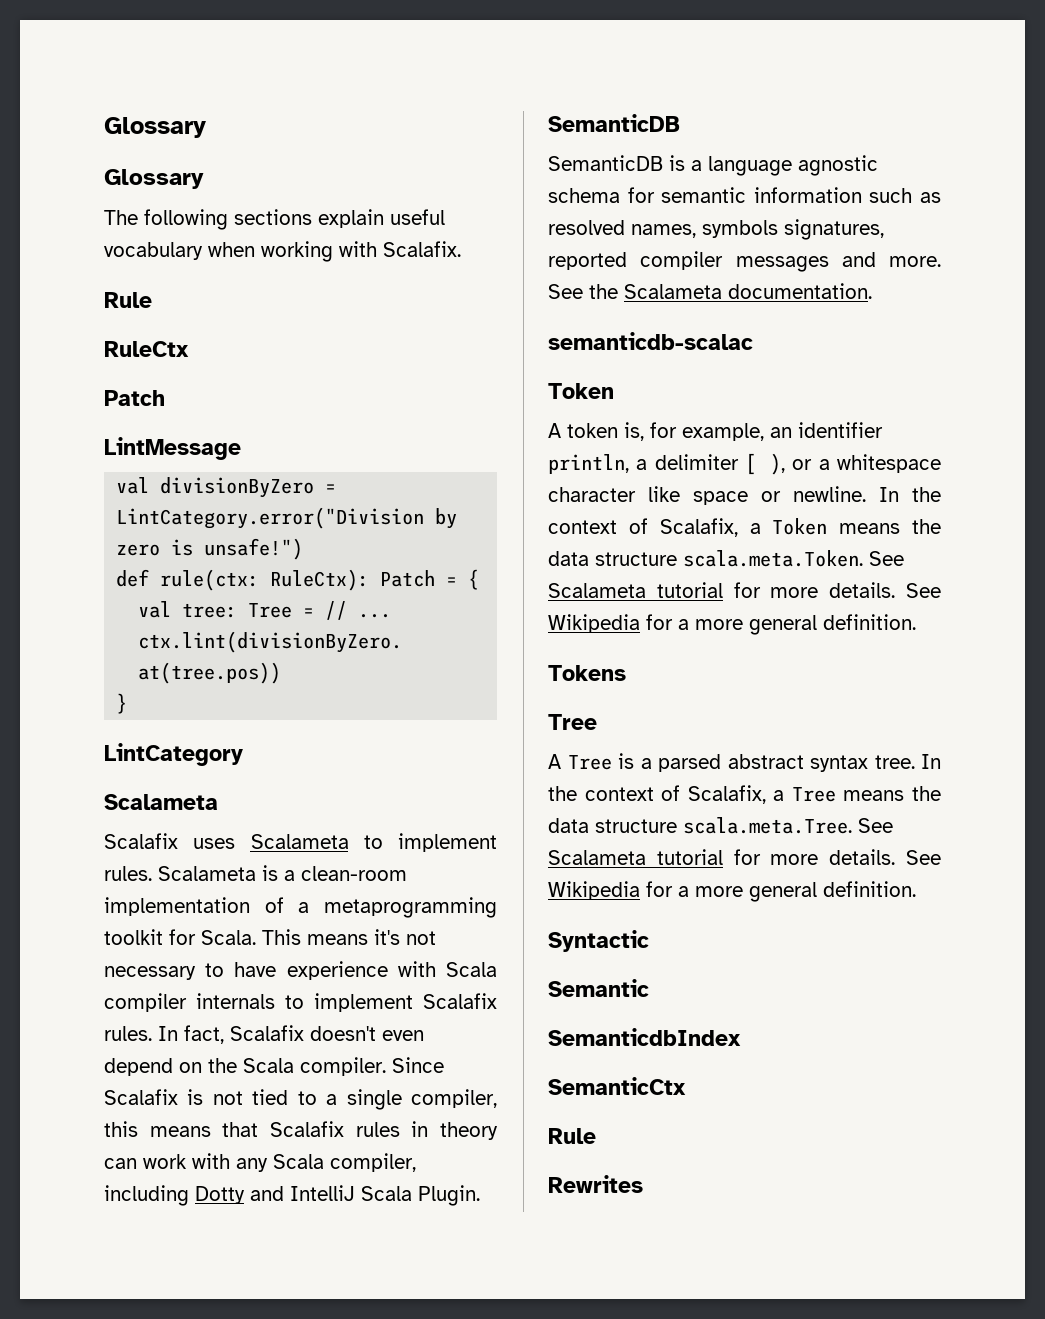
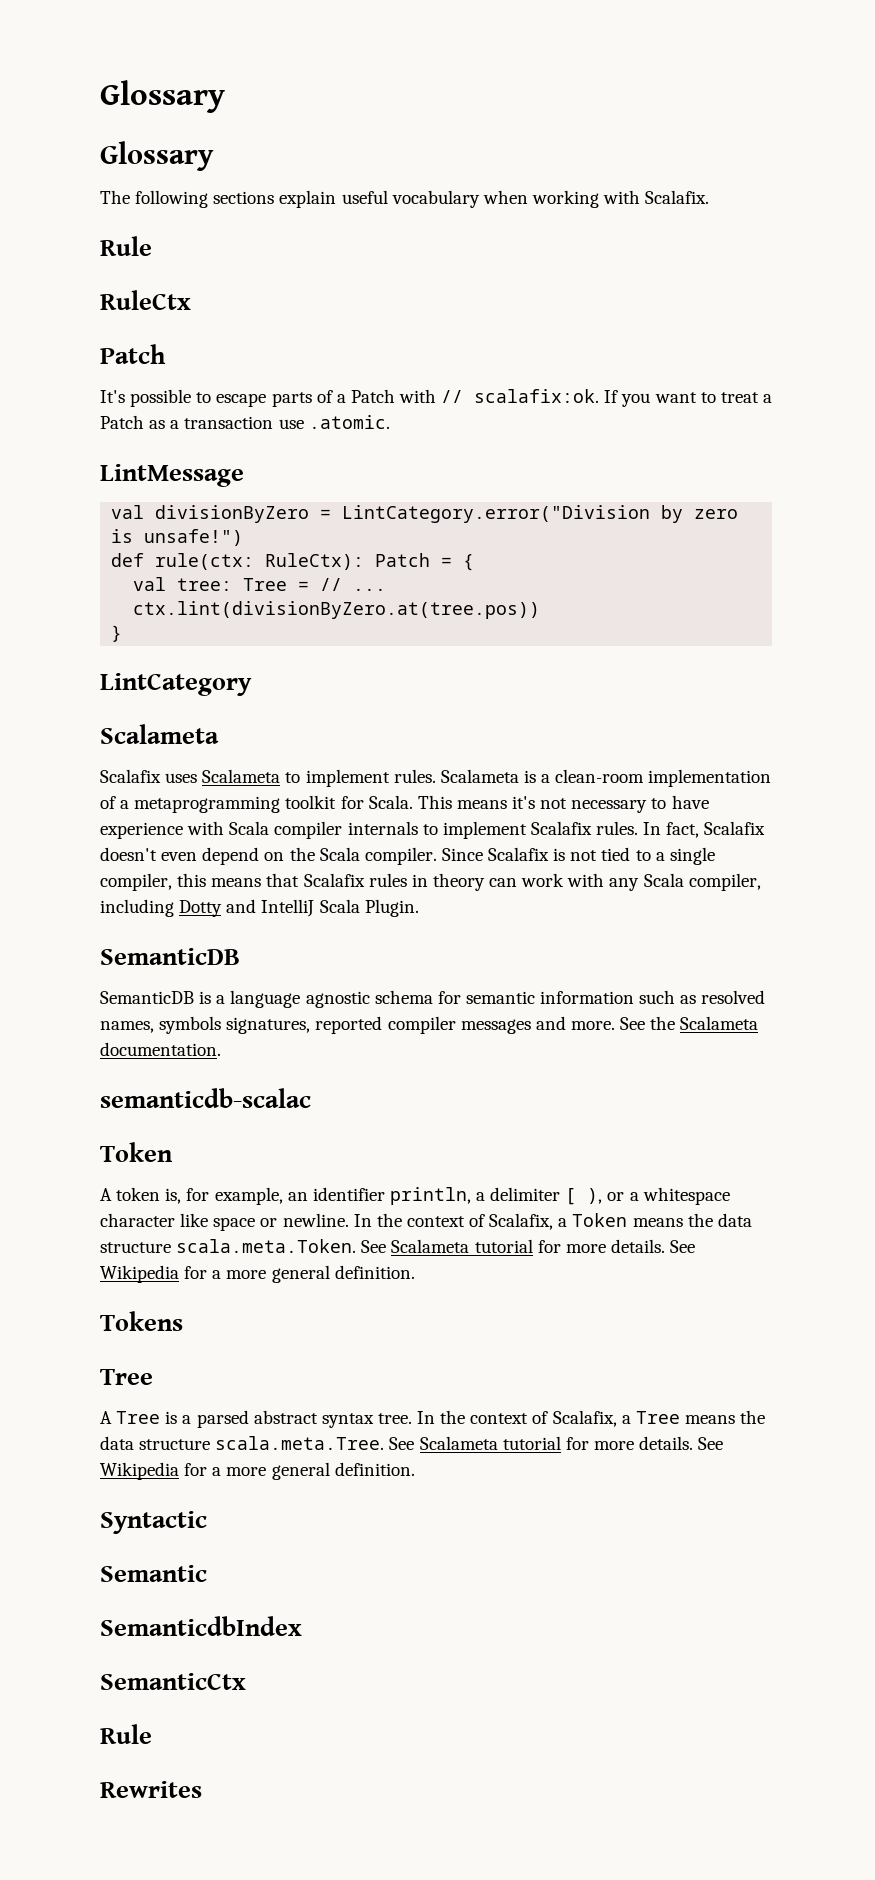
+ It's possible to escape parts of a Patch with // scalafix:ok. If you want to treat a Patch as a transaction use .atomic.

